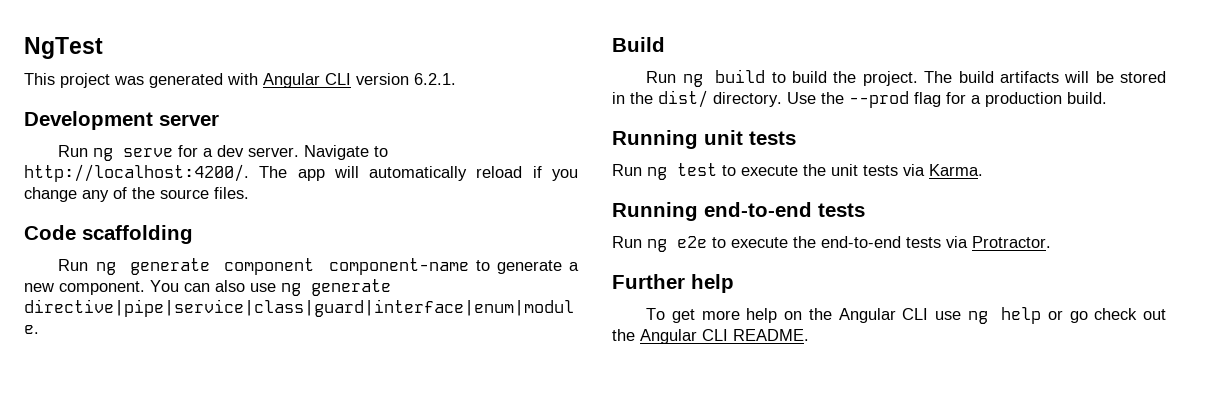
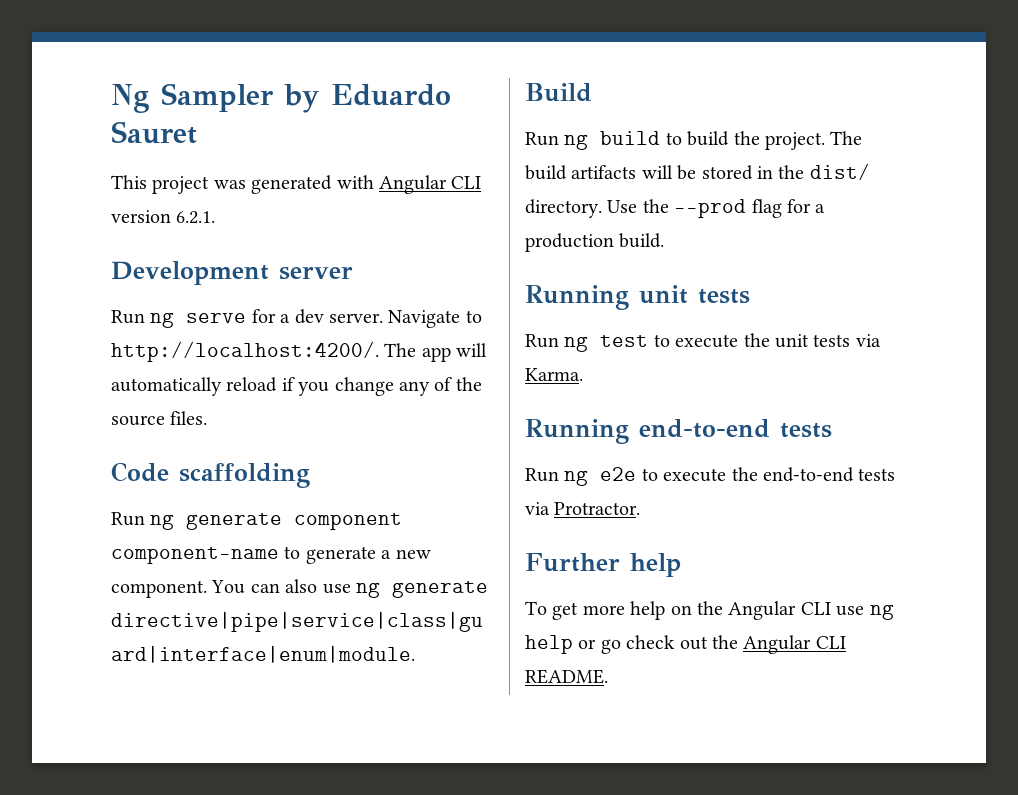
- NgTest
+ Ng Sampler by Eduardo Sauret

